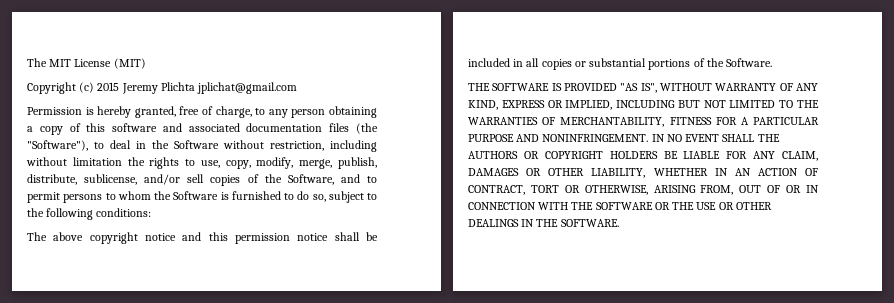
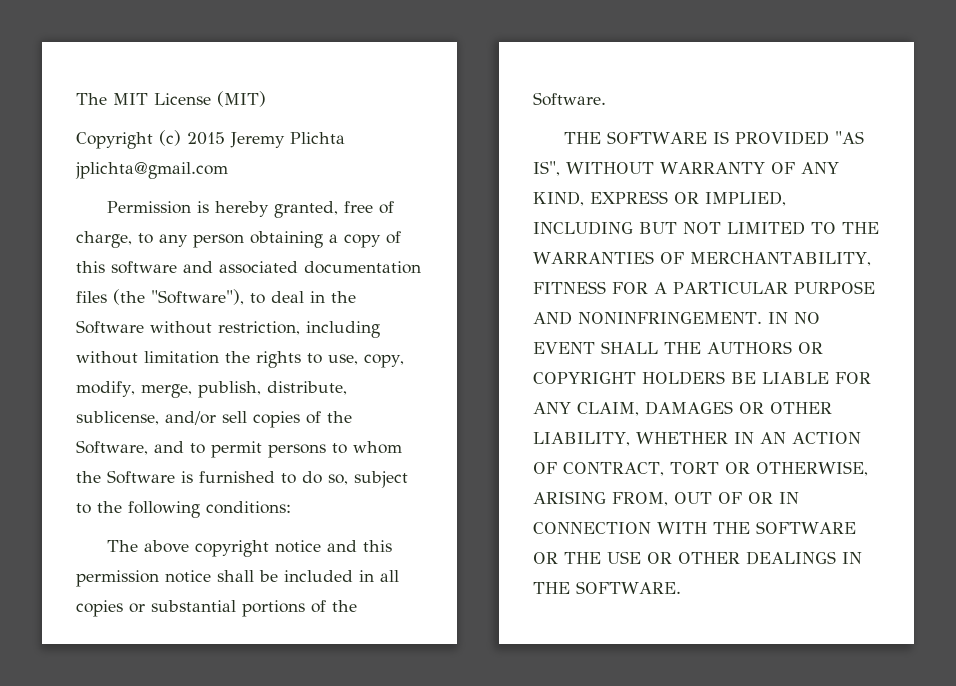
- Copyright (c) 2015 Jeremy Plichta jplichat@gmail.com
+ Copyright (c) 2015 Jeremy Plichta jplichta@gmail.com

